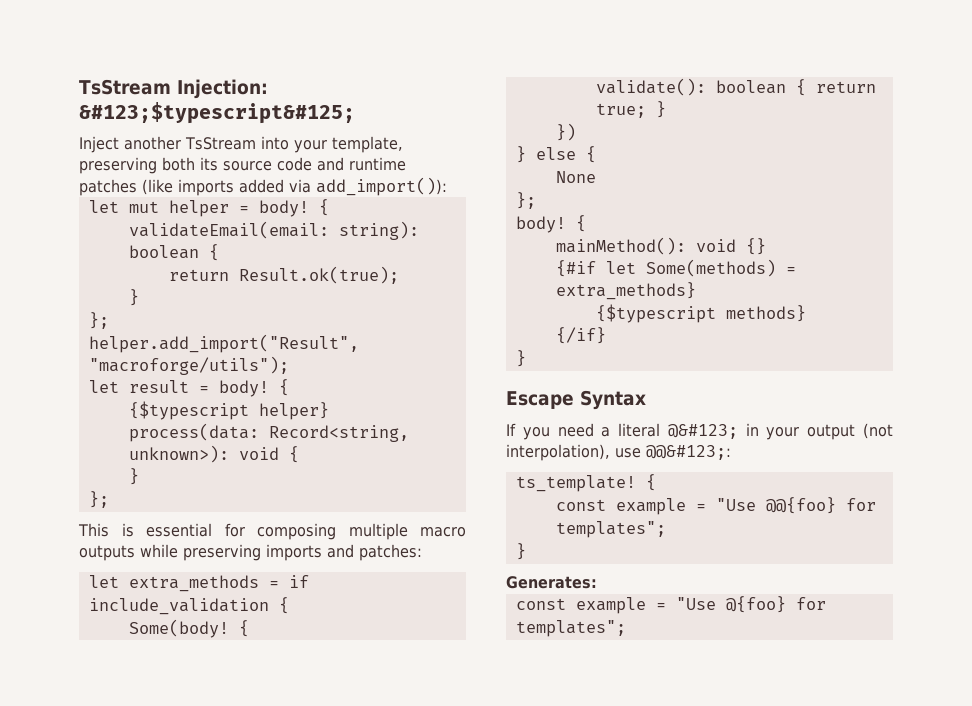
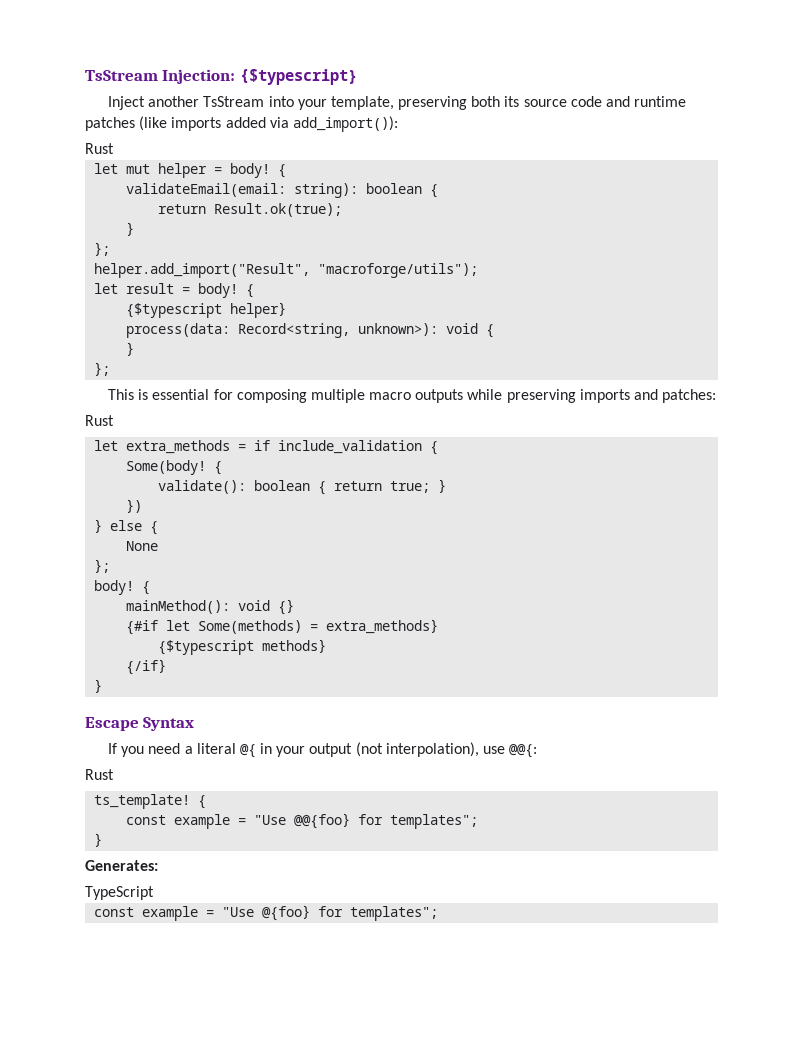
- TsStream Injection: &#123;$typescript&#125;
+ TsStream Injection: {$typescript}
  Inject another TsStream into your template, preserving both its source code and runtime patches (like imports added via add_import()):
+ Rust
  This is essential for composing multiple macro outputs while preserving imports and patches:
+ Rust
- If you need a literal @&#123; in your output (not interpolation), use @@&#123;:
+ If you need a literal @{ in your output (not interpolation), use @@{:
+ Rust
+ TypeScript

